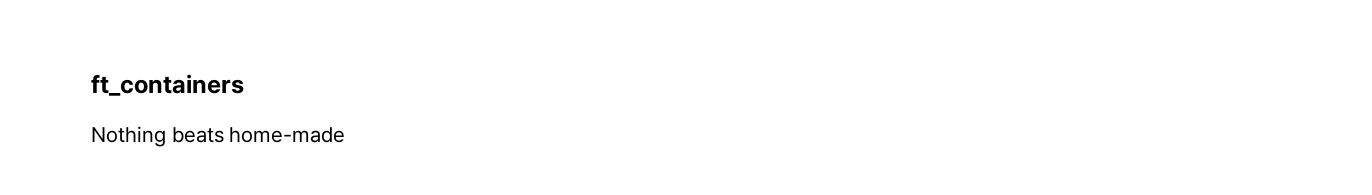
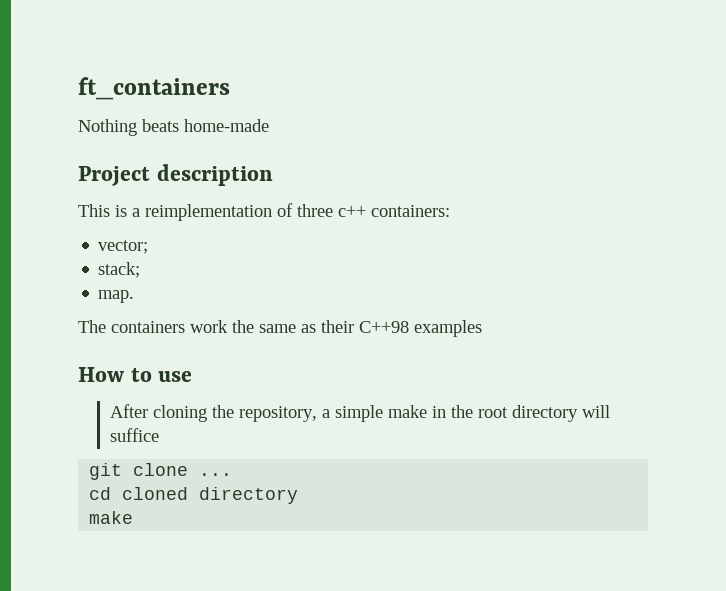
+ Project description
+ This is a reimplementation of three c++ containers:
+ vector;
+ stack;
+ map.
+ The containers work the same as their C++98 examples
+ How to use
+ After cloning the repository, a simple make in the root directory will suffice
+ git clone ...
+ cd cloned directory
+ make

